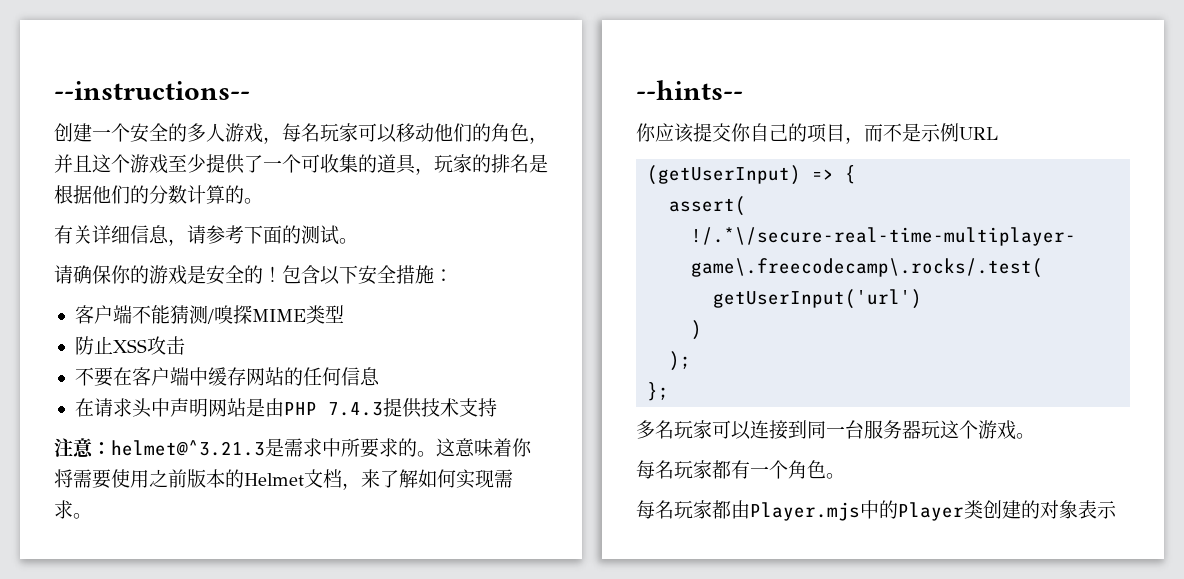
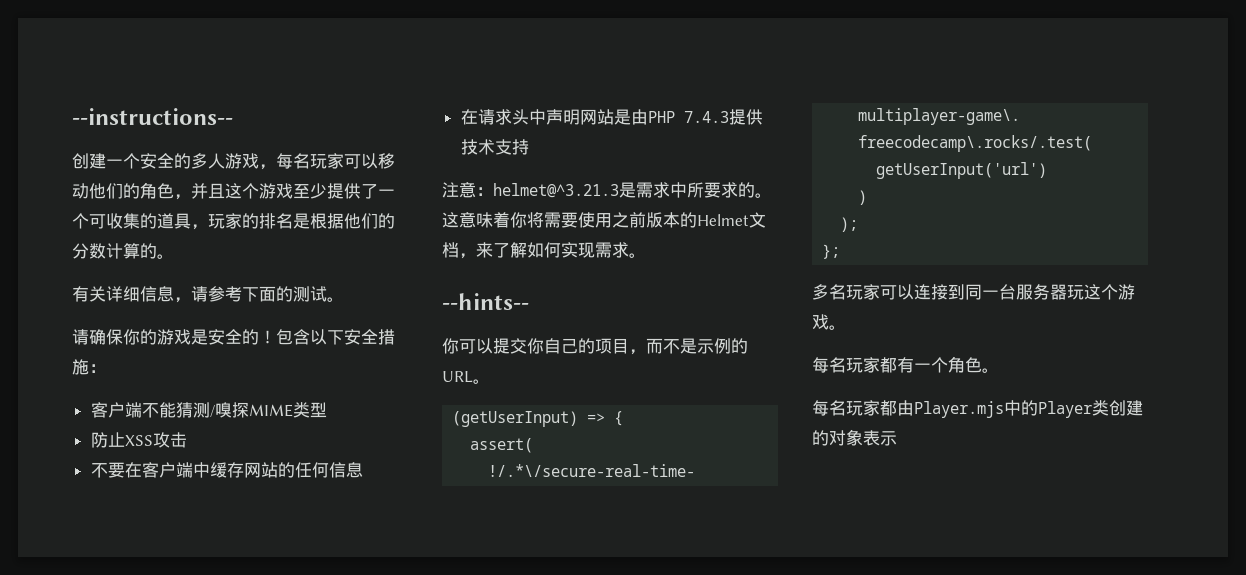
- 你应该提交你自己的项目，而不是示例URL
+ 你可以提交你自己的项目，而不是示例的URL。

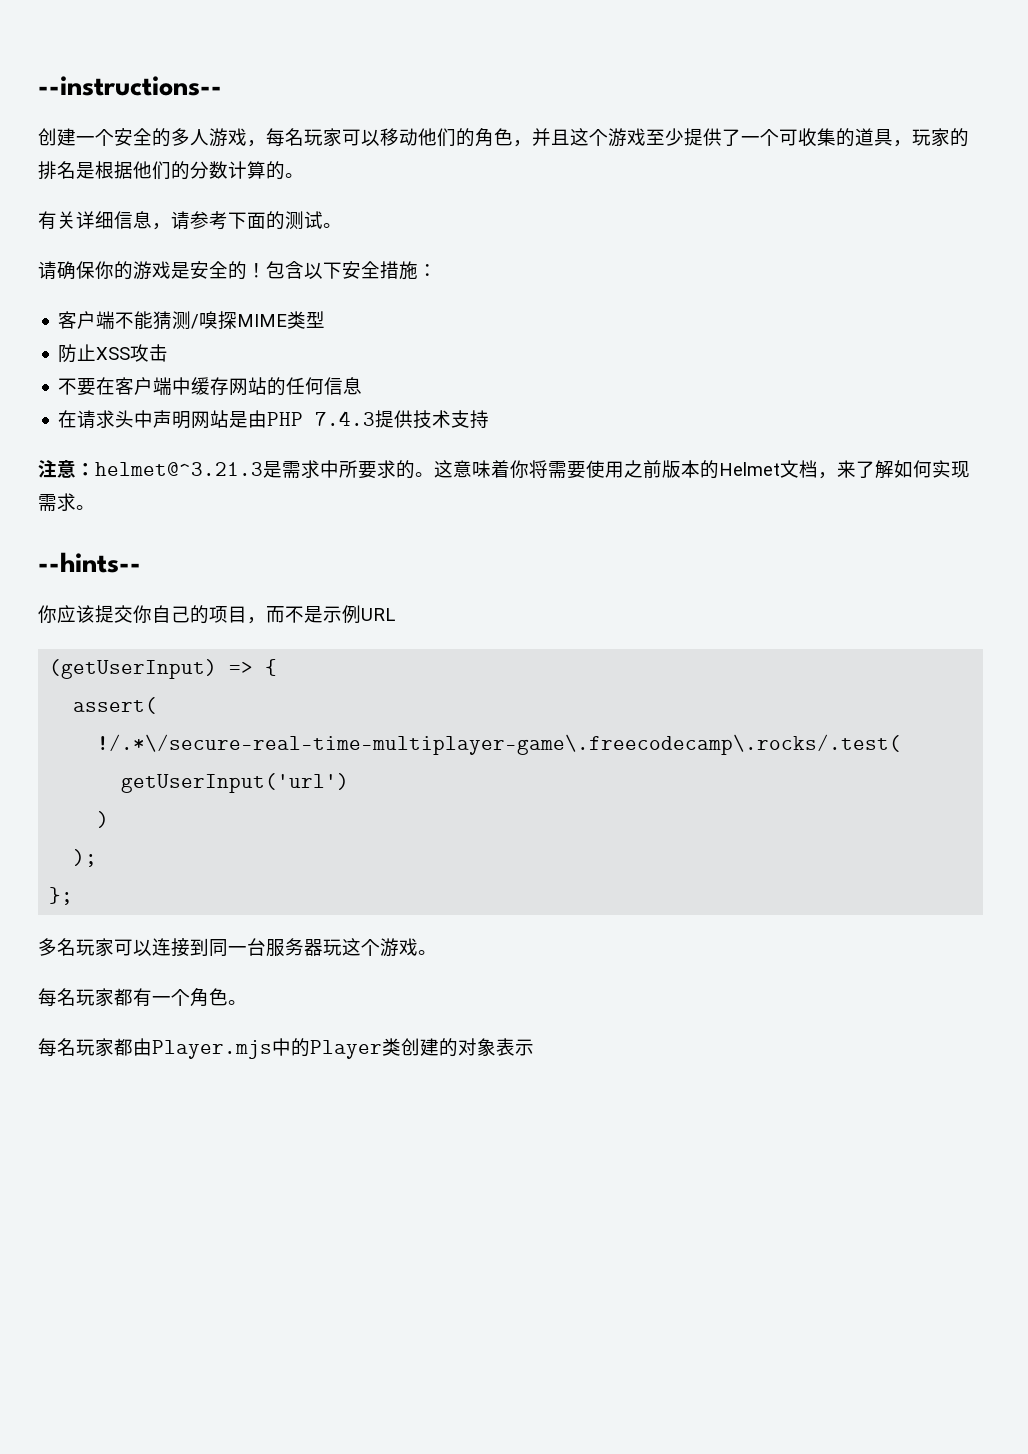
- 你可以提交你自己的项目，而不是示例的URL。
+ 你应该提交你自己的项目，而不是示例URL

